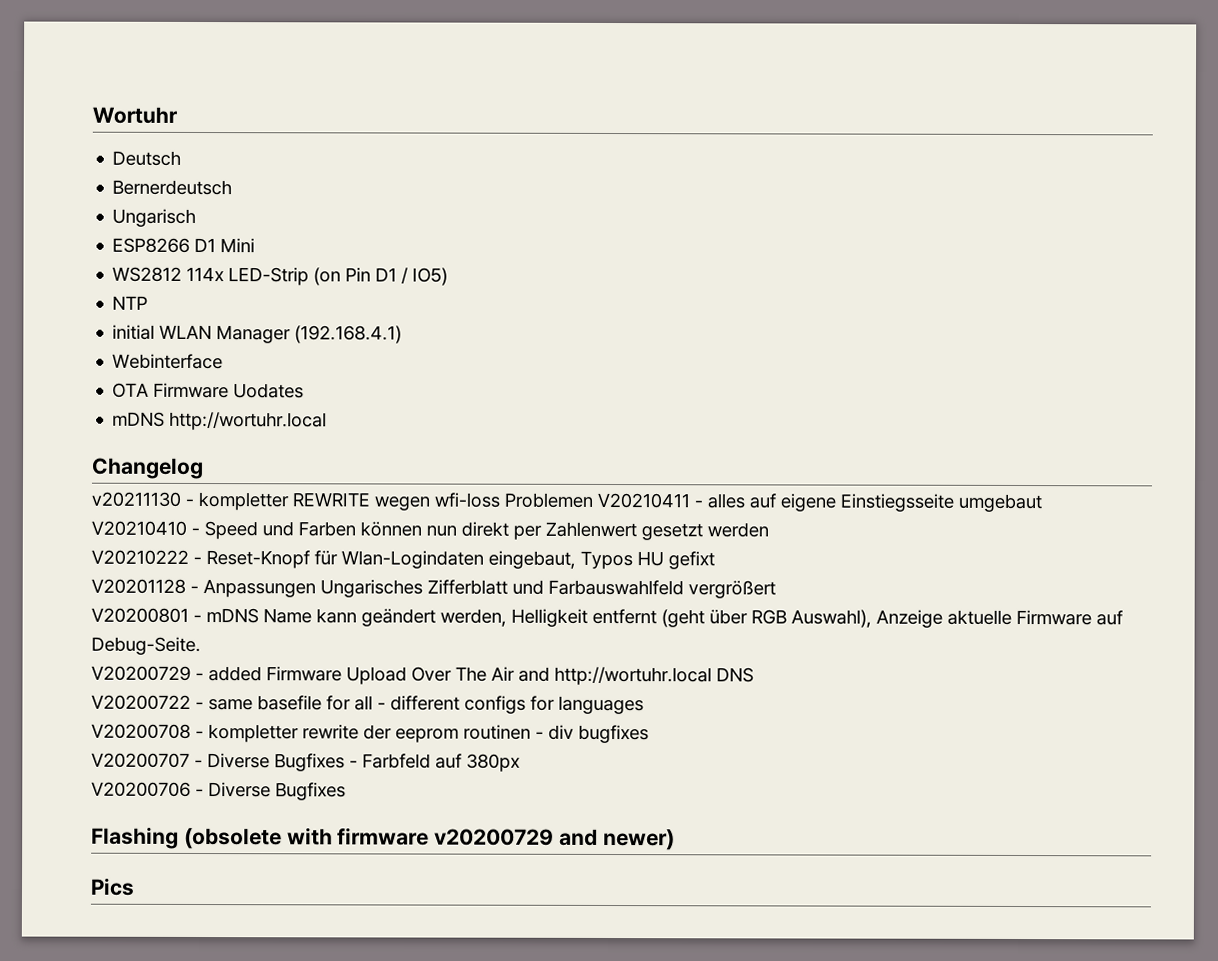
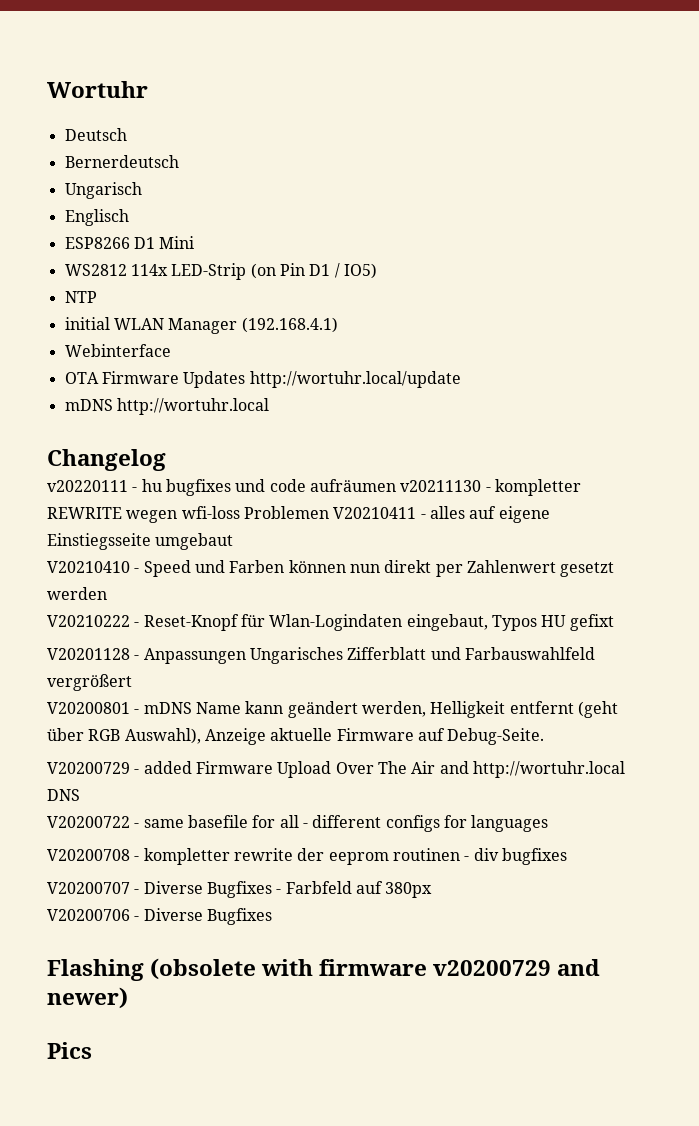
+ Englisch
- OTA Firmware Uodates
+ OTA Firmware Updates http://wortuhr.local/update
- v20211130 - kompletter REWRITE wegen wfi-loss Problemen V20210411 - alles auf eigene Einstiegsseite umgebaut
+ v20220111 - hu bugfixes und code aufräumen v20211130 - kompletter REWRITE wegen wfi-loss Problemen V20210411 - alles auf eigene Einstiegsseite umgebaut

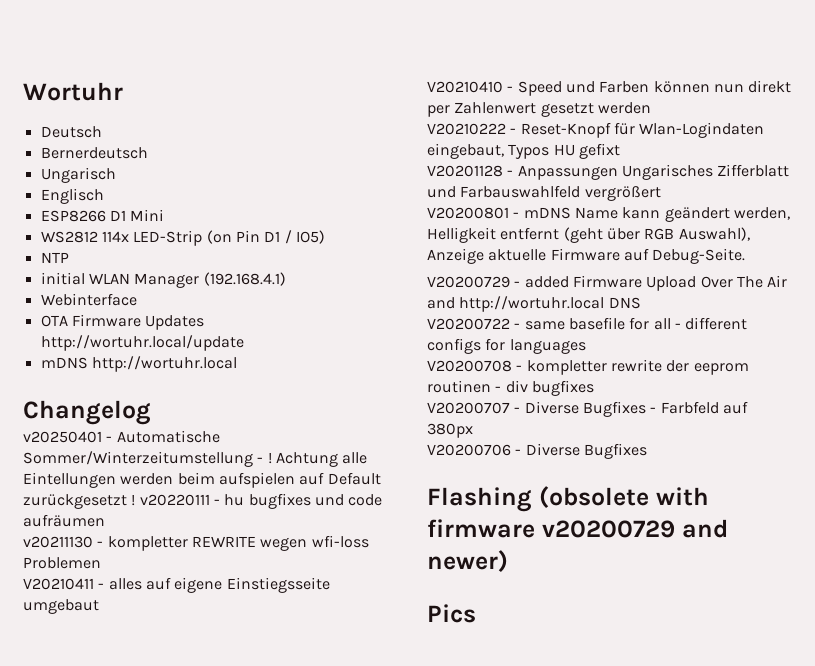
- v20220111 - hu bugfixes und code aufräumen v20211130 - kompletter REWRITE wegen wfi-loss Problemen V20210411 - alles auf eigene Einstiegsseite umgebaut
+ v20250401 - Automatische Sommer/Winterzeitumstellung - ! Achtung alle Eintellungen werden beim aufspielen auf Default zurückgesetzt ! v20220111 - hu bugfixes und code aufräumen
+ v20211130 - kompletter REWRITE wegen wfi-loss Problemen
+ V20210411 - alles auf eigene Einstiegsseite umgebaut

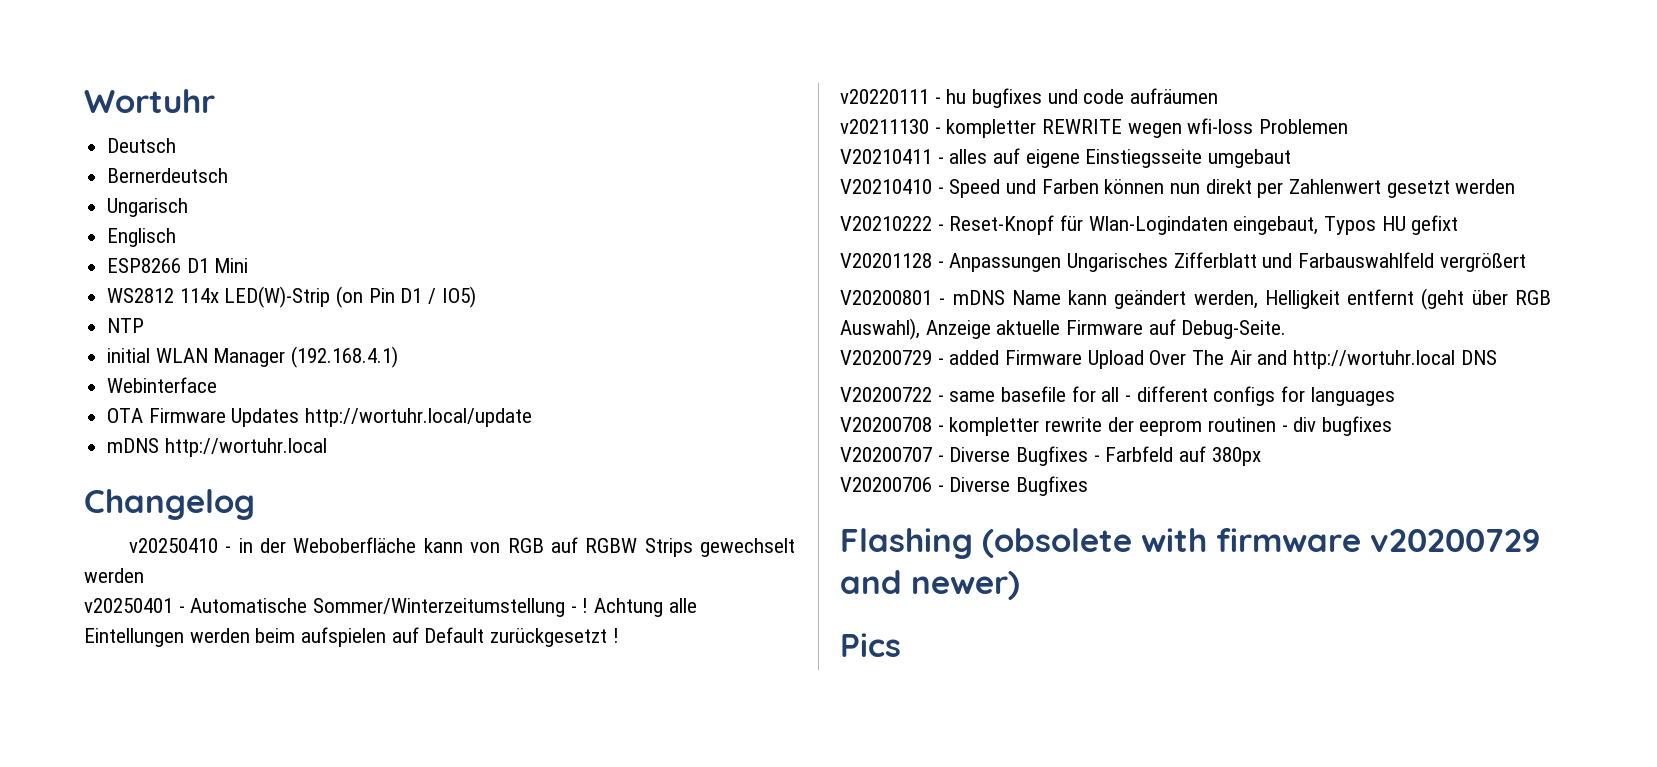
- WS2812 114x LED-Strip (on Pin D1 / IO5)
+ WS2812 114x LED(W)-Strip (on Pin D1 / IO5)
+ v20250410 - in der Weboberfläche kann von RGB auf RGBW Strips gewechselt werden
- Achtung alle Eintellungen werden beim aufspielen auf Default zurückgesetzt ! v20220111 - hu bugfixes und code aufräumen
+ Achtung alle Eintellungen werden beim aufspielen auf Default zurückgesetzt !
+ v20220111 - hu bugfixes und code aufräumen

